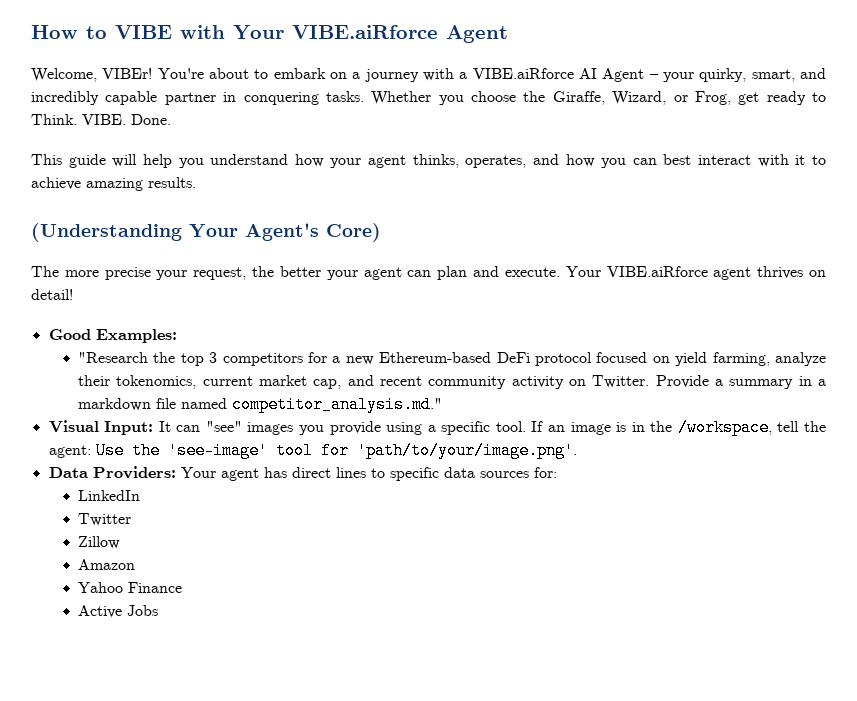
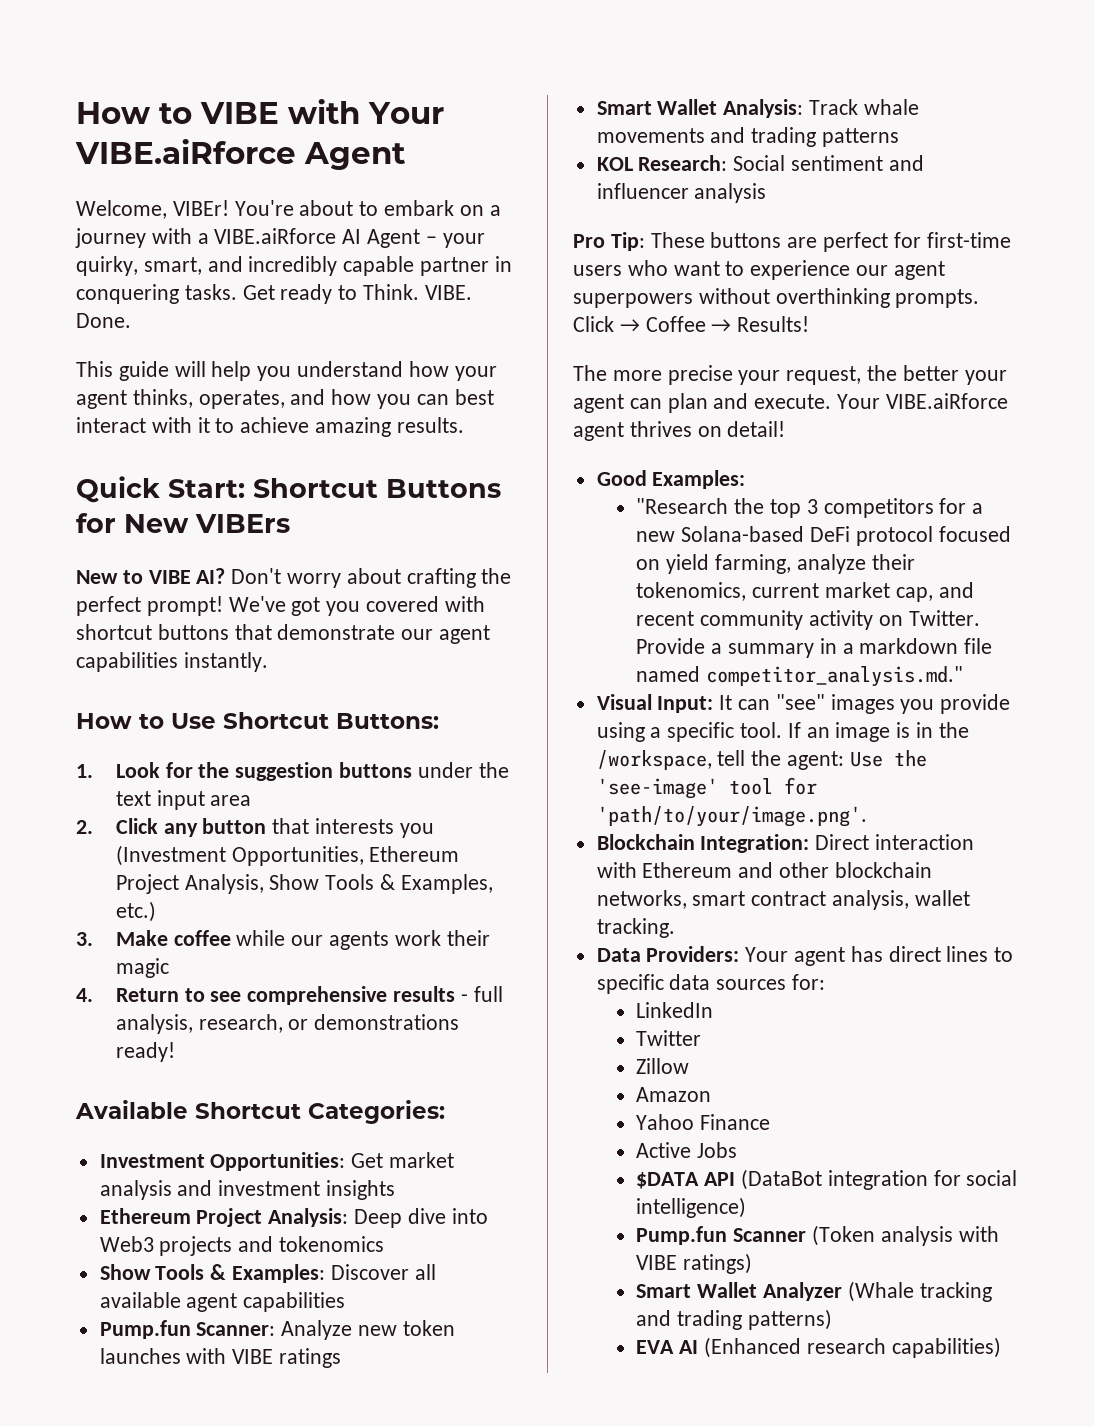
- Whether you choose the Giraffe, Wizard, or Frog, get ready to Think.
+ Get ready to Think.
- (Understanding Your Agent's Core)
+ Quick Start: Shortcut Buttons for New VIBErs
+ New to VIBE AI? Don't worry about crafting the perfect prompt! We've got you covered with shortcut buttons that demonstrate our agent capabilities instantly.
+ How to Use Shortcut Buttons:
+ 1. Look for the suggestion buttons under the text input area
+ 2. Click any button that interests you (Investment Opportunities, Ethereum Project Analysis, Show Tools & Examples, etc.)
+ 3. Make coffee while our agents work their magic
+ 4. Return to see comprehensive results - full analysis, research, or demonstrations ready!
+ Available Shortcut Categories:
+ Investment Opportunities: Get market analysis and investment insights
+ Ethereum Project Analysis: Deep dive into Web3 projects and tokenomics
+ Show Tools & Examples: Discover all available agent capabilities
+ Pump.fun Scanner: Analyze new token launches with VIBE ratings
+ Smart Wallet Analysis: Track whale movements and trading patterns
+ KOL Research: Social sentiment and influencer analysis
+ Pro Tip: These buttons are perfect for first-time users who want to experience our agent superpowers without overthinking prompts. Click → Coffee → Results!
- "Research the top 3 competitors for a new Ethereum-based DeFi protocol focused on yield farming, analyze their tokenomics, current market cap, and recent community activity on Twitter.
+ "Research the top 3 competitors for a new Solana-based DeFi protocol focused on yield farming, analyze their tokenomics, current market cap, and recent community activity on Twitter.
+ Blockchain Integration: Direct interaction with Ethereum and other blockchain networks, smart contract analysis, wallet tracking.
+ $DATA API (DataBot integration for social intelligence)
+ Pump.fun Scanner (Token analysis with VIBE ratings)
+ Smart Wallet Analyzer (Whale tracking and trading patterns)
+ EVA AI (Enhanced research capabilities)

